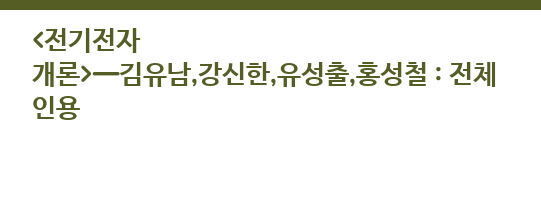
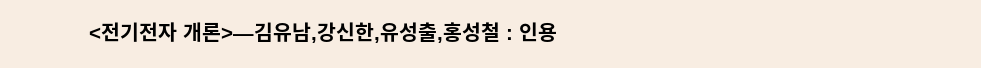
- <전기전자 개론>—김유남,강신한,유성출,홍성철 : 전체 인용
+ <전기전자 개론>—김유남,강신한,유성출,홍성철 : 인용

